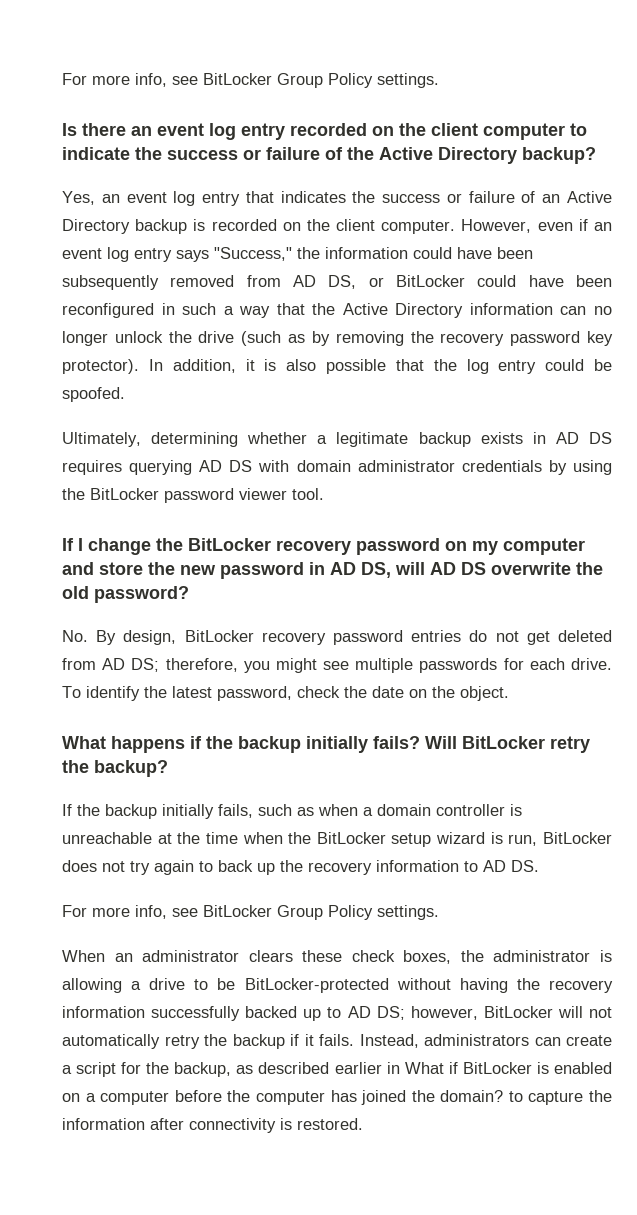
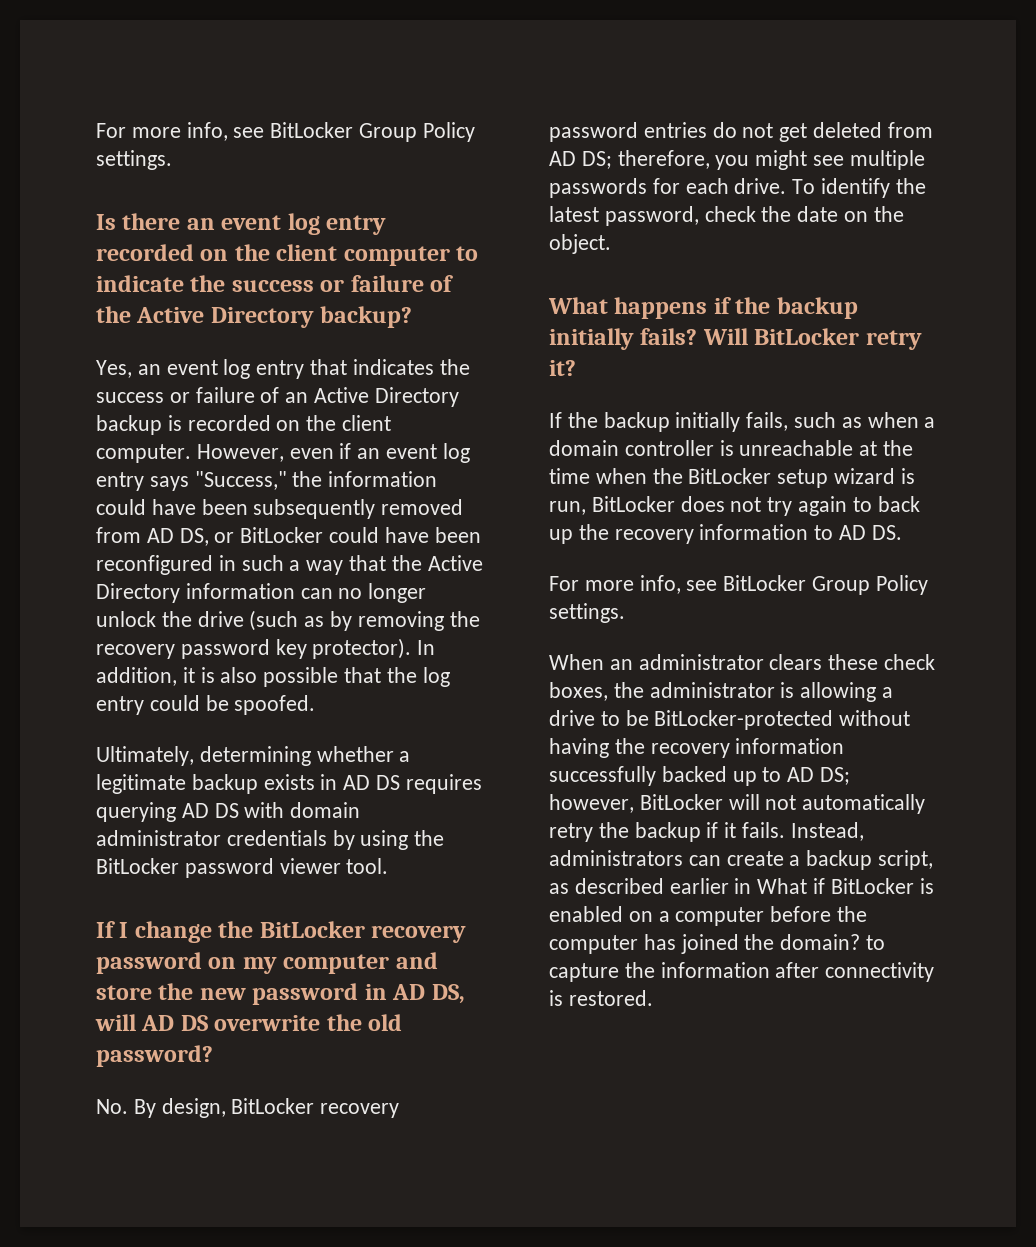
- Will BitLocker retry the backup?
+ Will BitLocker retry it?
- Instead, administrators can create a script for the backup, as described earlier in What if BitLocker is enabled on a computer before the computer has joined the domain? to capture the information after connectivity is restored.
+ Instead, administrators can create a backup script, as described earlier in What if BitLocker is enabled on a computer before the computer has joined the domain? to capture the information after connectivity is restored.

